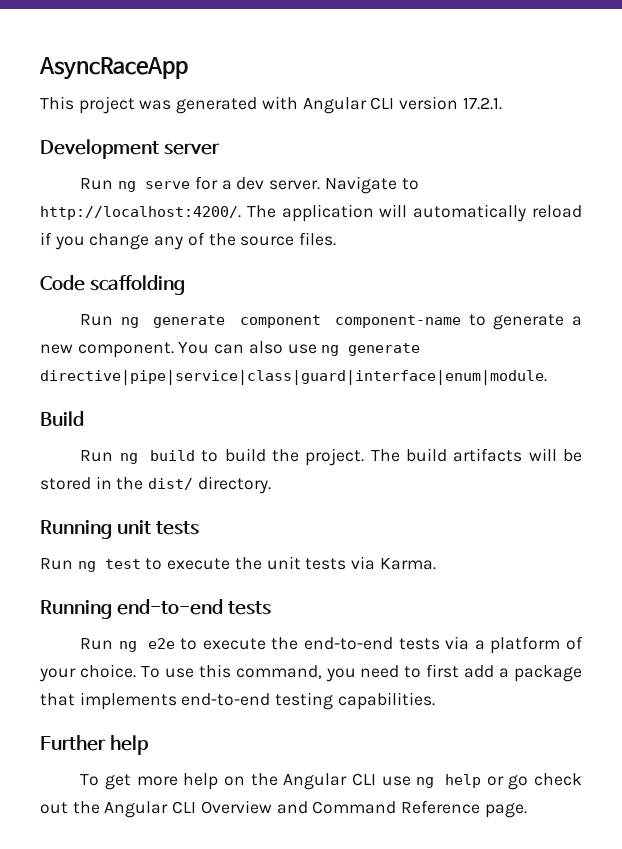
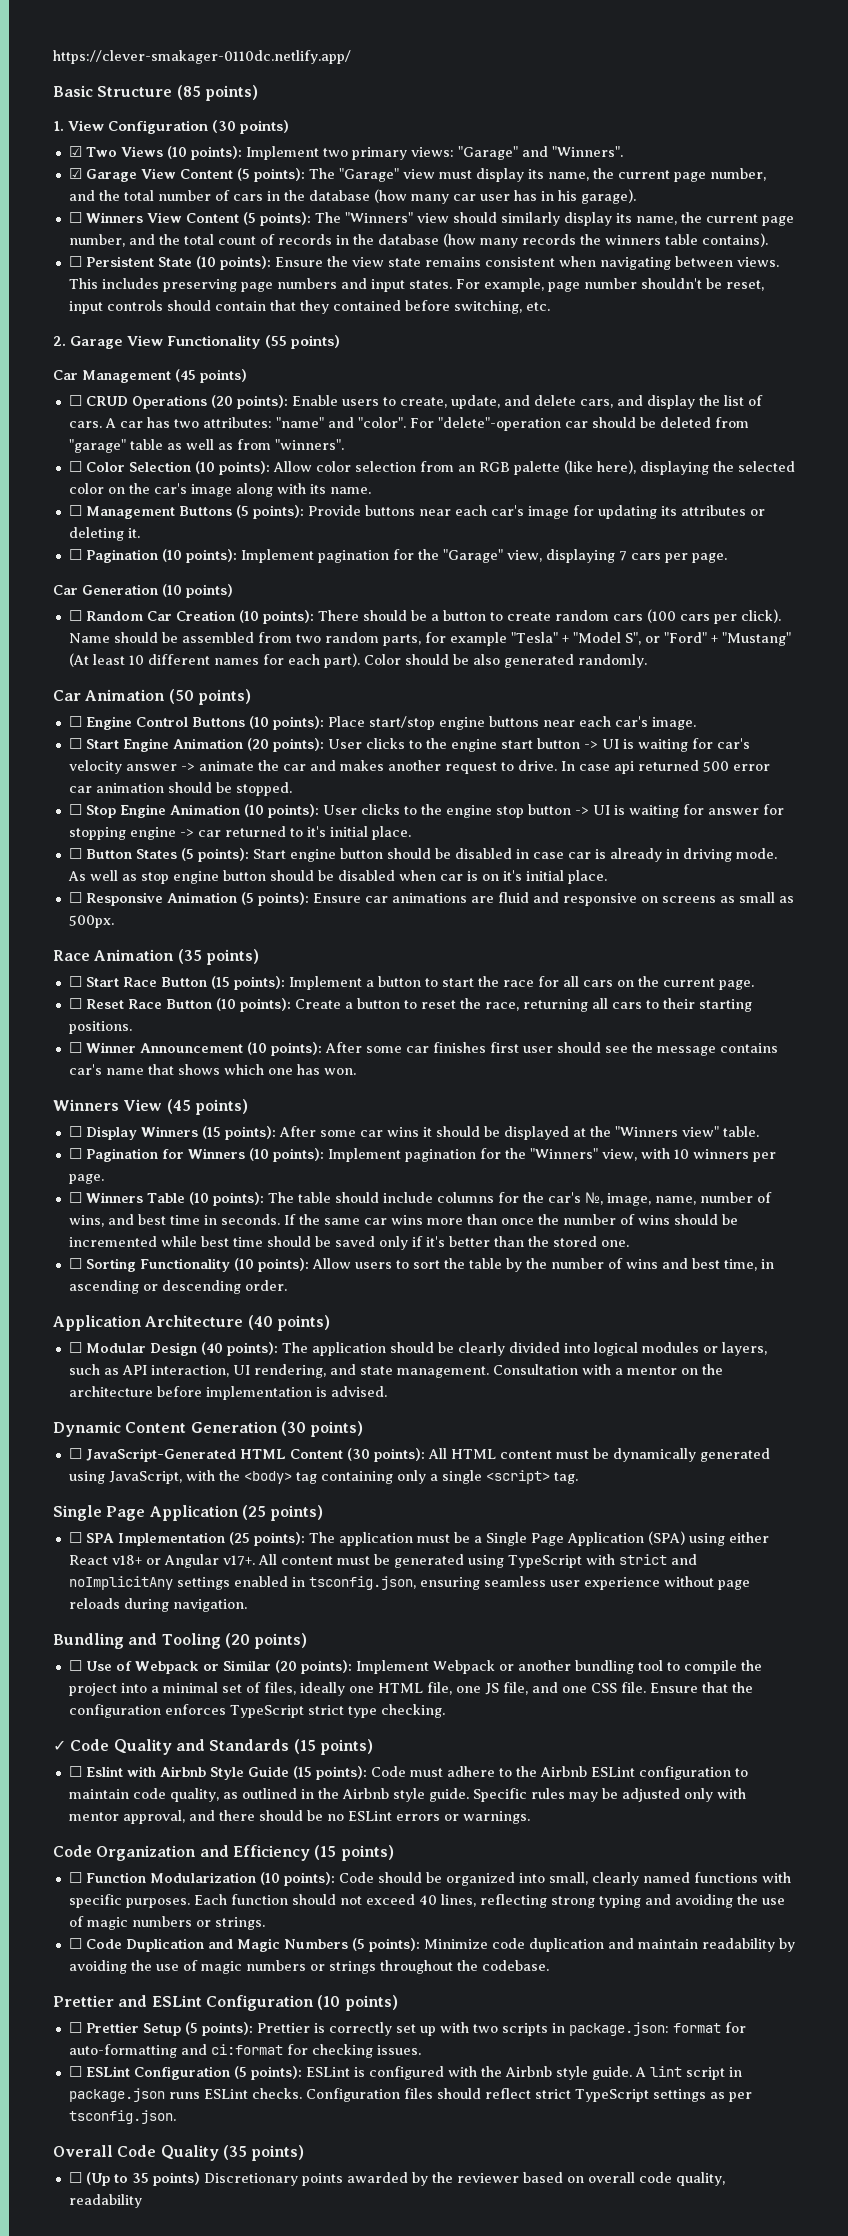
- AsyncRaceApp
- This project was generated with Angular CLI version 17.2.1.
- Development server
- Run ng serve for a dev server. Navigate to http://localhost:4200/. The application will automatically reload if you change any of the source files.
- Code scaffolding
- Run ng generate component component-name to generate a new component. You can also use ng generate directive|pipe|service|class|guard|interface|enum|module.
- Build
- Run ng build to build the project. The build artifacts will be stored in the dist/ directory.
- Running unit tests
- Run ng test to execute the unit tests via Karma.
- Running end-to-end tests
- Run ng e2e to execute the end-to-end tests via a platform of your choice. To use this command, you need to first add a package that implements end-to-end testing capabilities.
- Further help
- To get more help on the Angular CLI use ng help or go check out the Angular CLI Overview and Command Reference page.
+ https://clever-smakager-0110dc.netlify.app/
+ Basic Structure (85 points)
+ 1. View Configuration (30 points)
+ ☑ Two Views (10 points): Implement two primary views: "Garage" and "Winners".
+ ☑ Garage View Content (5 points): The "Garage" view must display its name, the current page number, and the total number of cars in the database (how many car user has in his garage).
+ ☐ Winners View Content (5 points): The "Winners" view should similarly display its name, the current page number, and the total count of records in the database (how many records the winners table contains).
+ ☐ Persistent State (10 points): Ensure the view state remains consistent when navigating between views. This includes preserving page numbers and input states. For example, page number shouldn't be reset, input controls should contain that they contained before switching, etc.
+ 2. Garage View Functionality (55 points)
+ Car Management (45 points)
+ ☐ CRUD Operations (20 points): Enable users to create, update, and delete cars, and display the list of cars. A car has two attributes: "name" and "color". For "delete"-operation car should be deleted from "garage" table as well as from "winners".
+ ☐ Color Selection (10 points): Allow color selection from an RGB palette (like here), displaying the selected color on the car's image along with its name.
+ ☐ Management Buttons (5 points): Provide buttons near each car's image for updating its attributes or deleting it.
+ ☐ Pagination (10 points): Implement pagination for the "Garage" view, displaying 7 cars per page.
+ Car Generation (10 points)
+ ☐ Random Car Creation (10 points): There should be a button to create random cars (100 cars per click). Name should be assembled from two random parts, for example "Tesla" + "Model S", or "Ford" + "Mustang" (At least 10 different names for each part). Color should be also generated randomly.
+ Car Animation (50 points)
+ ☐ Engine Control Buttons (10 points): Place start/stop engine buttons near each car's image.
+ ☐ Start Engine Animation (20 points): User clicks to the engine start button -> UI is waiting for car's velocity answer -> animate the car and makes another request to drive. In case api returned 500 error car animation should be stopped.
+ ☐ Stop Engine Animation (10 points): User clicks to the engine stop button -> UI is waiting for answer for stopping engine -> car returned to it's initial place.
+ ☐ Button States (5 points): Start engine button should be disabled in case car is already in driving mode. As well as stop engine button should be disabled when car is on it's initial place.
+ ☐ Responsive Animation (5 points): Ensure car animations are fluid and responsive on screens as small as 500px.
+ Race Animation (35 points)
+ ☐ Start Race Button (15 points): Implement a button to start the race for all cars on the current page.
+ ☐ Reset Race Button (10 points): Create a button to reset the race, returning all cars to their starting positions.
+ ☐ Winner Announcement (10 points): After some car finishes first user should see the message contains car's name that shows which one has won.
+ Winners View (45 points)
+ ☐ Display Winners (15 points): After some car wins it should be displayed at the "Winners view" table.
+ ☐ Pagination for Winners (10 points): Implement pagination for the "Winners" view, with 10 winners per page.
+ ☐ Winners Table (10 points): The table should include columns for the car's №, image, name, number of wins, and best time in seconds. If the same car wins more than once the number of wins should be incremented while best time should be saved only if it's better than the stored one.
+ ☐ Sorting Functionality (10 points): Allow users to sort the table by the number of wins and best time, in ascending or descending order.
+ Application Architecture (40 points)
+ ☐ Modular Design (40 points): The application should be clearly divided into logical modules or layers, such as API interaction, UI rendering, and state management. Consultation with a mentor on the architecture before implementation is advised.
+ Dynamic Content Generation (30 points)
+ ☐ JavaScript-Generated HTML Content (30 points): All HTML content must be dynamically generated using JavaScript, with the <body> tag containing only a single <script> tag.
+ Single Page Application (25 points)
+ ☐ SPA Implementation (25 points): The application must be a Single Page Application (SPA) using either React v18+ or Angular v17+. All content must be generated using TypeScript with strict and noImplicitAny settings enabled in tsconfig.json, ensuring seamless user experience without page reloads during navigation.
+ Bundling and Tooling (20 points)
+ ☐ Use of Webpack or Similar (20 points): Implement Webpack or another bundling tool to compile the project into a minimal set of files, ideally one HTML file, one JS file, and one CSS file. Ensure that the configuration enforces TypeScript strict type checking.
+ ✓ Code Quality and Standards (15 points)
+ ☐ Eslint with Airbnb Style Guide (15 points): Code must adhere to the Airbnb ESLint configuration to maintain code quality, as outlined in the Airbnb style guide. Specific rules may be adjusted only with mentor approval, and there should be no ESLint errors or warnings.
+ Code Organization and Efficiency (15 points)
+ ☐ Function Modularization (10 points): Code should be organized into small, clearly named functions with specific purposes. Each function should not exceed 40 lines, reflecting strong typing and avoiding the use of magic numbers or strings.
+ ☐ Code Duplication and Magic Numbers (5 points): Minimize code duplication and maintain readability by avoiding the use of magic numbers or strings throughout the codebase.
+ Prettier and ESLint Configuration (10 points)
+ ☐ Prettier Setup (5 points): Prettier is correctly set up with two scripts in package.json: format for auto-formatting and ci:format for checking issues.
+ ☐ ESLint Configuration (5 points): ESLint is configured with the Airbnb style guide. A lint script in package.json runs ESLint checks. Configuration files should reflect strict TypeScript settings as per tsconfig.json.
+ Overall Code Quality (35 points)
+ ☐ (Up to 35 points) Discretionary points awarded by the reviewer based on overall code quality, readability

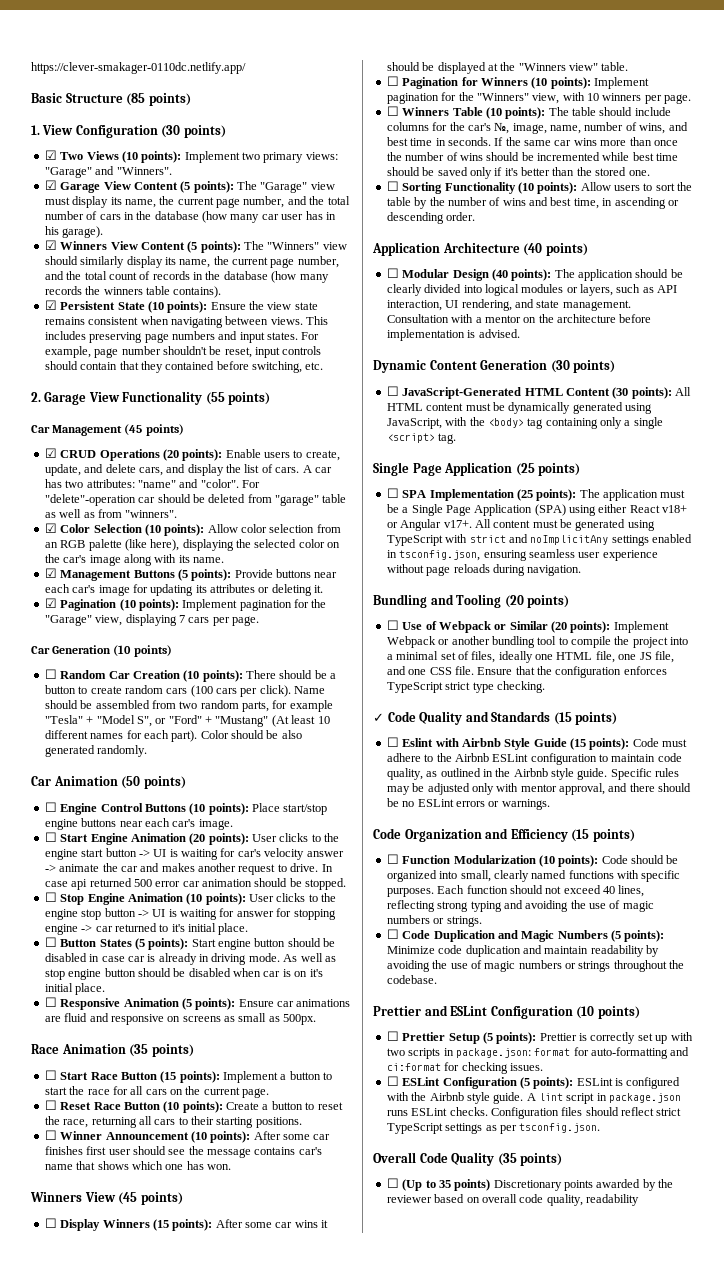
- ☐ Winners View Content (5 points): The "Winners" view should similarly display its name, the current page number, and the total count of records in the database (how many records the winners table contains).
+ ☑ Winners View Content (5 points): The "Winners" view should similarly display its name, the current page number, and the total count of records in the database (how many records the winners table contains).
- ☐ Persistent State (10 points): Ensure the view state remains consistent when navigating between views.
+ ☑ Persistent State (10 points): Ensure the view state remains consistent when navigating between views.
- ☐ CRUD Operations (20 points): Enable users to create, update, and delete cars, and display the list of cars.
+ ☑ CRUD Operations (20 points): Enable users to create, update, and delete cars, and display the list of cars.
- ☐ Color Selection (10 points): Allow color selection from an RGB palette (like here), displaying the selected color on the car's image along with its name.
+ ☑ Color Selection (10 points): Allow color selection from an RGB palette (like here), displaying the selected color on the car's image along with its name.
- ☐ Management Buttons (5 points): Provide buttons near each car's image for updating its attributes or deleting it.
+ ☑ Management Buttons (5 points): Provide buttons near each car's image for updating its attributes or deleting it.
- ☐ Pagination (10 points): Implement pagination for the "Garage" view, displaying 7 cars per page.
+ ☑ Pagination (10 points): Implement pagination for the "Garage" view, displaying 7 cars per page.

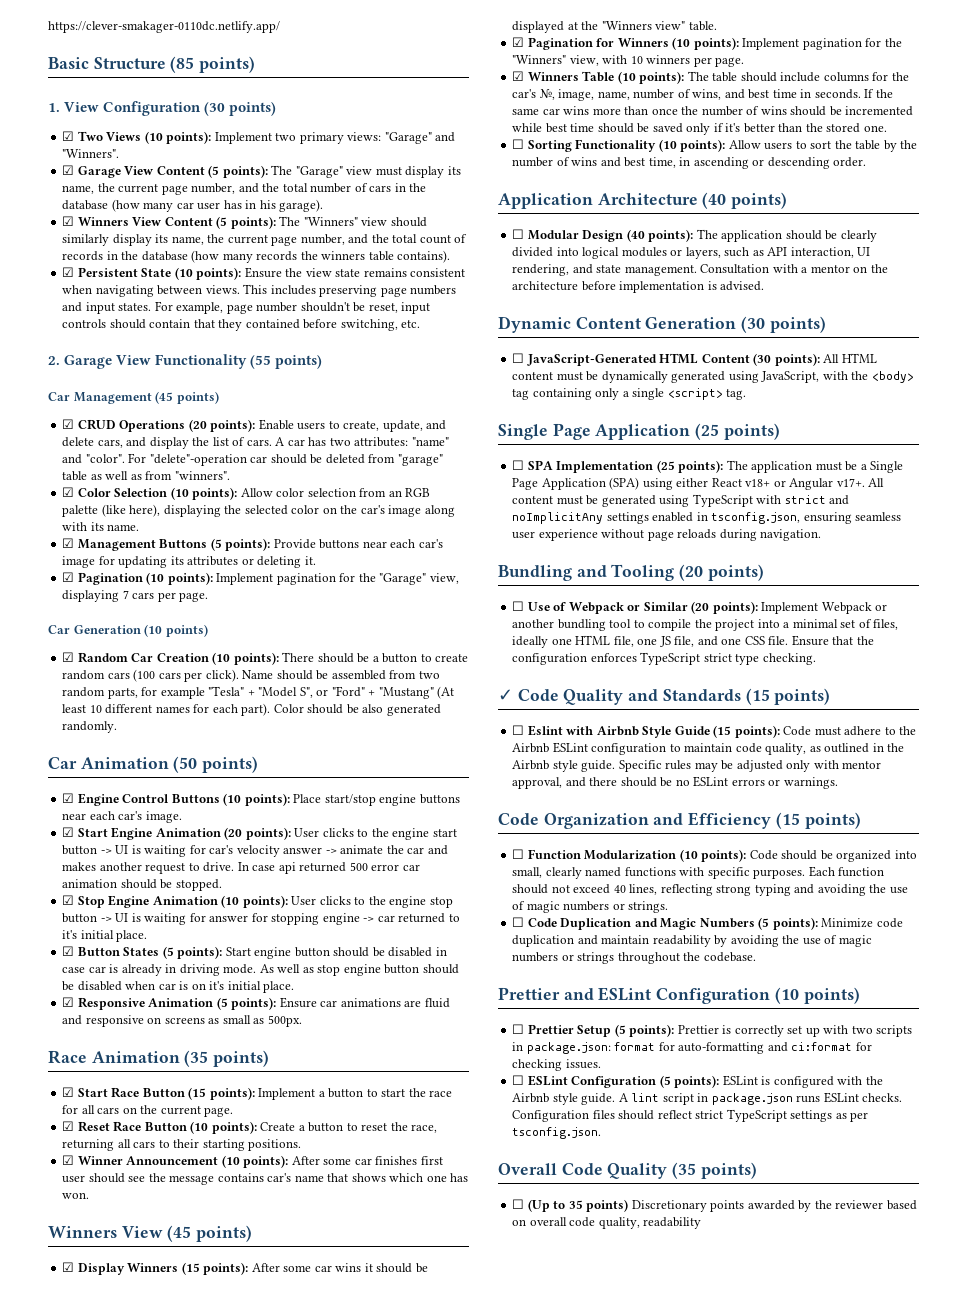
- ☐ Random Car Creation (10 points): There should be a button to create random cars (100 cars per click).
+ ☑ Random Car Creation (10 points): There should be a button to create random cars (100 cars per click).
- ☐ Engine Control Buttons (10 points): Place start/stop engine buttons near each car's image.
+ ☑ Engine Control Buttons (10 points): Place start/stop engine buttons near each car's image.
- ☐ Start Engine Animation (20 points): User clicks to the engine start button -> UI is waiting for car's velocity answer -> animate the car and makes another request to drive.
+ ☑ Start Engine Animation (20 points): User clicks to the engine start button -> UI is waiting for car's velocity answer -> animate the car and makes another request to drive.
- ☐ Stop Engine Animation (10 points): User clicks to the engine stop button -> UI is waiting for answer for stopping engine -> car returned to it's initial place.
+ ☑ Stop Engine Animation (10 points): User clicks to the engine stop button -> UI is waiting for answer for stopping engine -> car returned to it's initial place.
- ☐ Button States (5 points): Start engine button should be disabled in case car is already in driving mode.
+ ☑ Button States (5 points): Start engine button should be disabled in case car is already in driving mode.
- ☐ Responsive Animation (5 points): Ensure car animations are fluid and responsive on screens as small as 500px.
+ ☑ Responsive Animation (5 points): Ensure car animations are fluid and responsive on screens as small as 500px.
- ☐ Start Race Button (15 points): Implement a button to start the race for all cars on the current page.
+ ☑ Start Race Button (15 points): Implement a button to start the race for all cars on the current page.
- ☐ Reset Race Button (10 points): Create a button to reset the race, returning all cars to their starting positions.
+ ☑ Reset Race Button (10 points): Create a button to reset the race, returning all cars to their starting positions.
- ☐ Winner Announcement (10 points): After some car finishes first user should see the message contains car's name that shows which one has won.
+ ☑ Winner Announcement (10 points): After some car finishes first user should see the message contains car's name that shows which one has won.
- ☐ Display Winners (15 points): After some car wins it should be displayed at the "Winners view" table.
+ ☑ Display Winners (15 points): After some car wins it should be displayed at the "Winners view" table.
- ☐ Pagination for Winners (10 points): Implement pagination for the "Winners" view, with 10 winners per page.
+ ☑ Pagination for Winners (10 points): Implement pagination for the "Winners" view, with 10 winners per page.
- ☐ Winners Table (10 points): The table should include columns for the car's №, image, name, number of wins, and best time in seconds.
+ ☑ Winners Table (10 points): The table should include columns for the car's №, image, name, number of wins, and best time in seconds.

